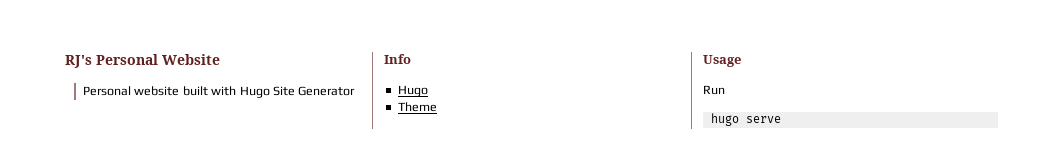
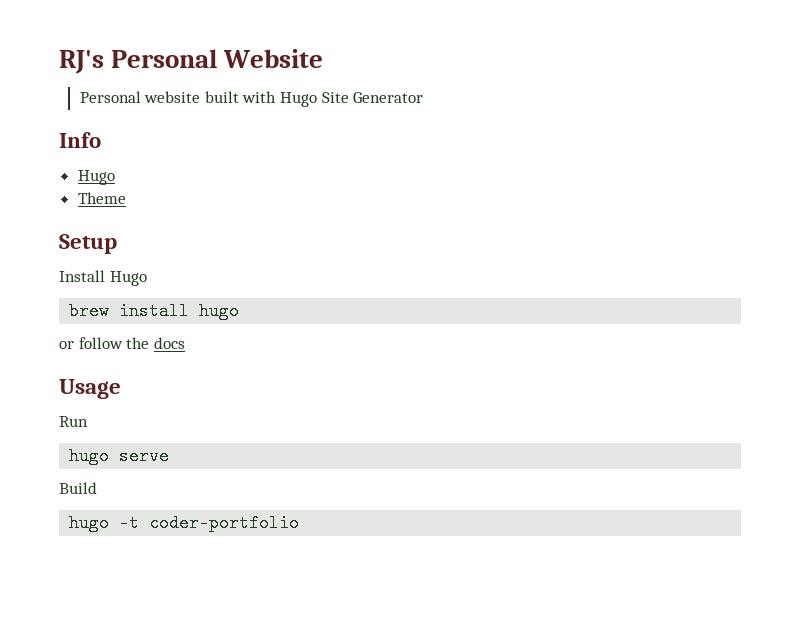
+ Setup
+ Install Hugo
+ brew install hugo
+ or follow the docs
+ Build
+ hugo -t coder-portfolio

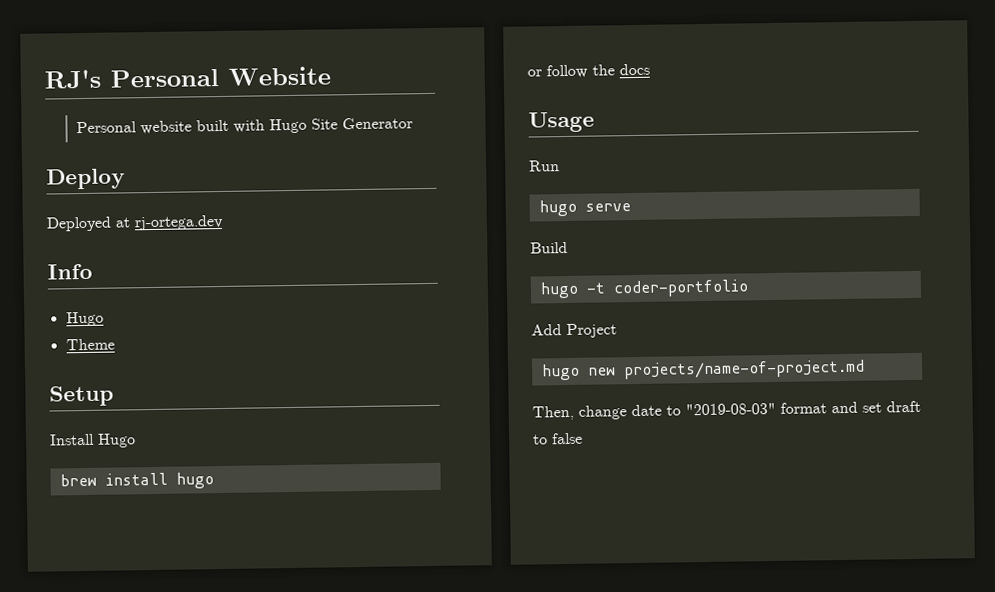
+ Deploy
+ Deployed at rj-ortega.dev
+ Add Project
+ hugo new projects/name-of-project.md
+ Then, change date to "2019-08-03" format and set draft to false

